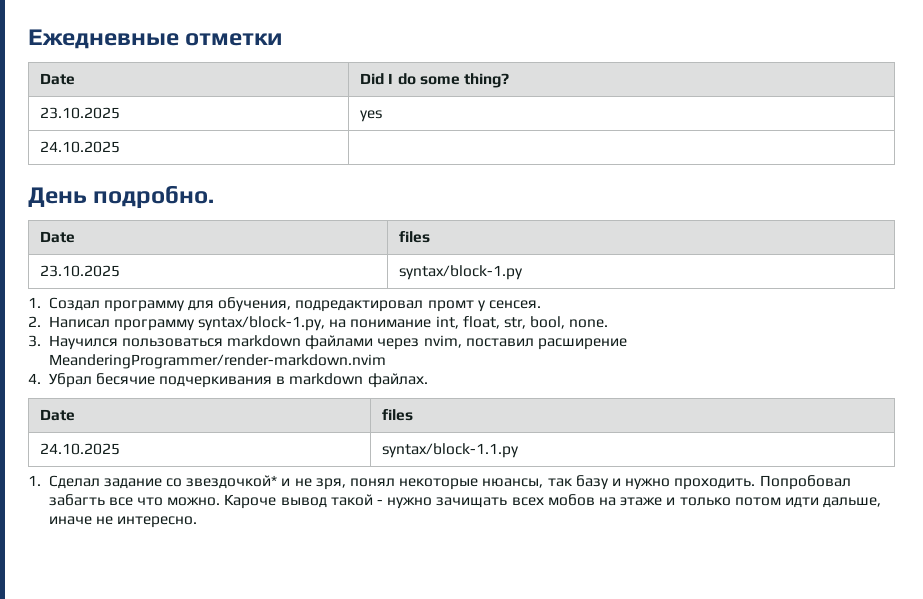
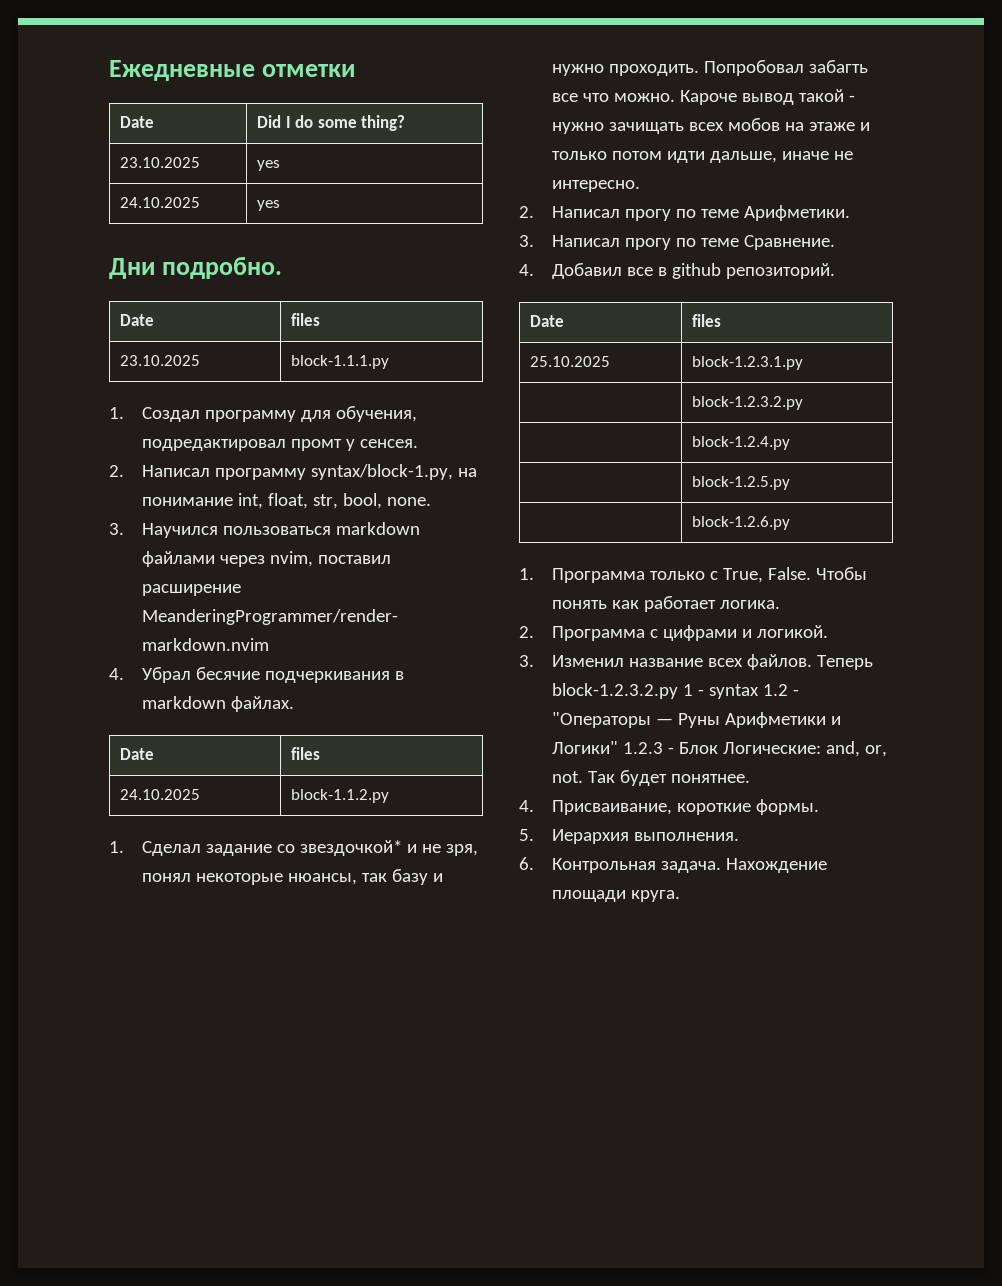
  23.10.2025 | yes
- 24.10.2025 |
- День подробно.
+ 24.10.2025 | yes
+ Дни подробно.
- 23.10.2025 | syntax/block-1.py
+ 23.10.2025 | block-1.1.1.py
- 24.10.2025 | syntax/block-1.1.py
+ 24.10.2025 | block-1.1.2.py
+ 2. Написал прогу по теме Арифметики.
+ 3. Написал прогу по теме Сравнение.
+ 4. Добавил все в github репозиторий.
+ Date | files
+ 25.10.2025 | block-1.2.3.1.py
+ | block-1.2.3.2.py
+ | block-1.2.4.py
+ | block-1.2.5.py
+ | block-1.2.6.py
+ 1. Программа только с True, False. Чтобы понять как работает логика.
+ 2. Программа с цифрами и логикой.
+ 3. Изменил название всех файлов. Теперь block-1.2.3.2.py 1 - syntax 1.2 - "Операторы — Руны Арифметики и Логики" 1.2.3 - Блок Логические: and, or, not. Так будет понятнее.
+ 4. Присваивание, короткие формы.
+ 5. Иерархия выполнения.
+ 6. Контрольная задача. Нахождение площади круга.

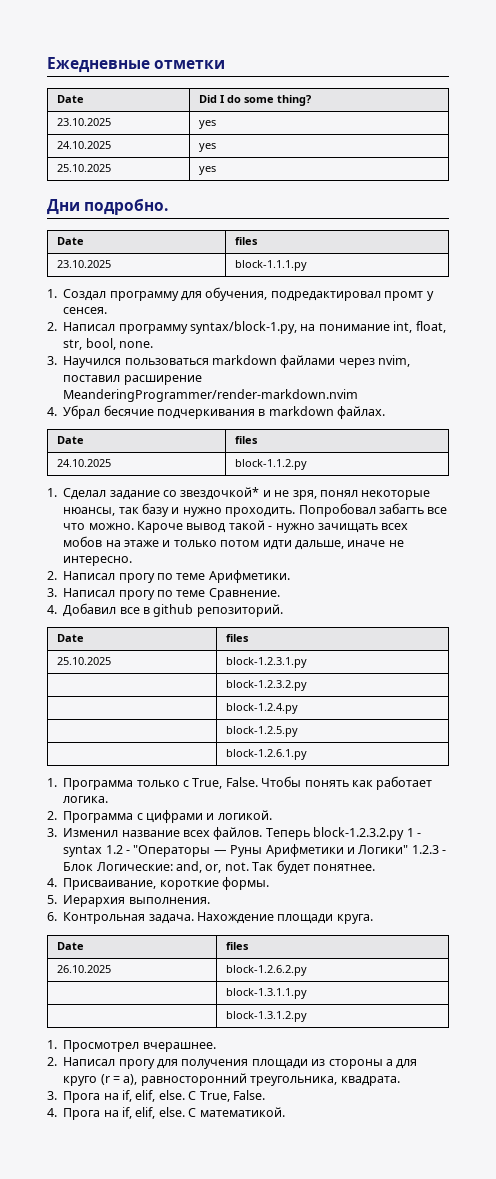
+ 25.10.2025 | yes
- | block-1.2.6.py
+ | block-1.2.6.1.py
  Нахождение площади круга.
+ Date | files
+ 26.10.2025 | block-1.2.6.2.py
+ | block-1.3.1.1.py
+ | block-1.3.1.2.py
+ 1. Просмотрел вчерашнее.
+ 2. Написал прогу для получения площади из стороны a для круго (r = a), равносторонний треугольника, квадрата.
+ 3. Прога на if, elif, else. С True, False.
+ 4. Прога на if, elif, else. С математикой.

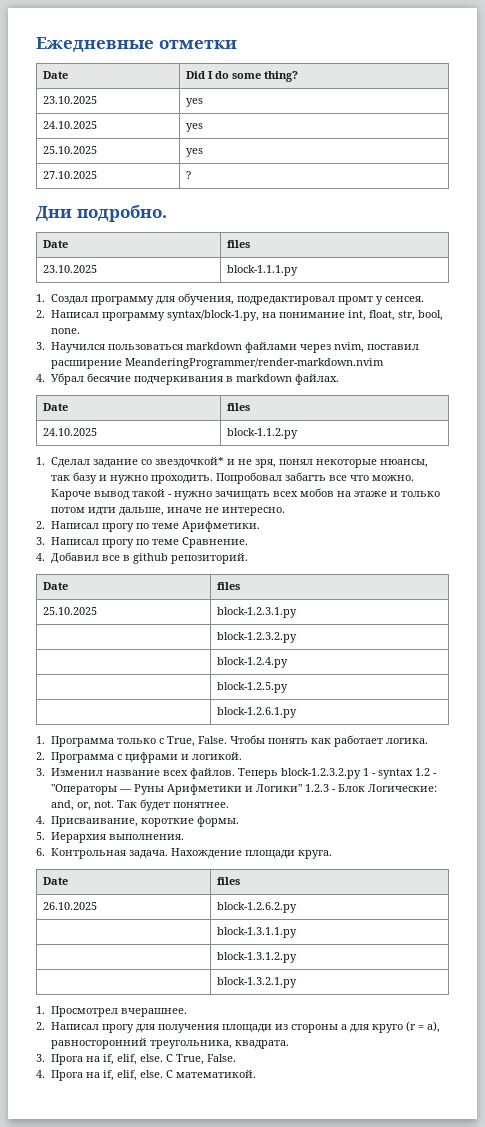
+ 27.10.2025 | ?
+ | block-1.3.2.1.py

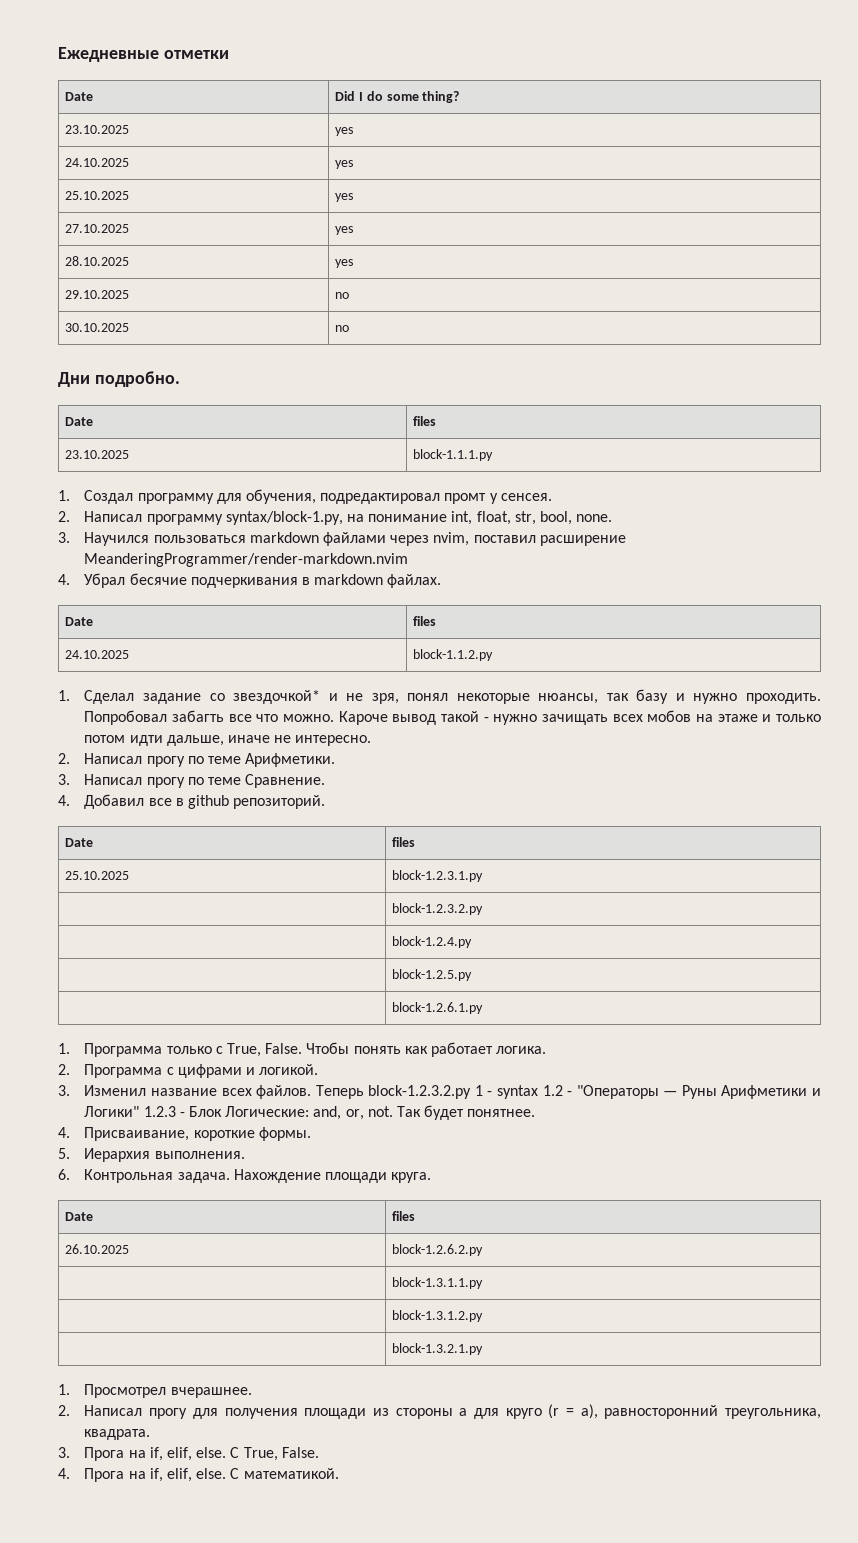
- 27.10.2025 | ?
+ 27.10.2025 | yes
+ 28.10.2025 | yes
+ 29.10.2025 | no
+ 30.10.2025 | no

